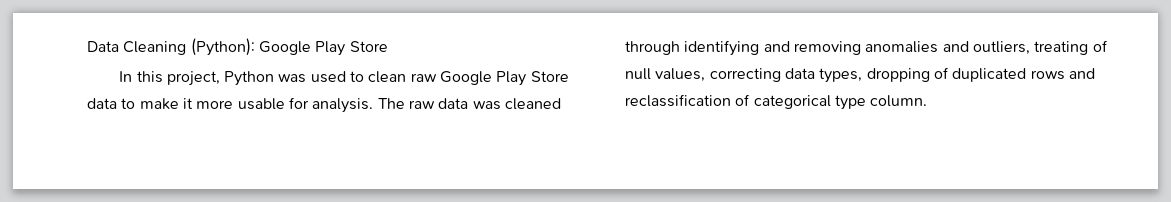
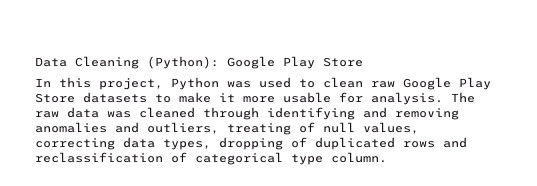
- In this project, Python was used to clean raw Google Play Store data to make it more usable for analysis.
+ In this project, Python was used to clean raw Google Play Store datasets to make it more usable for analysis.

